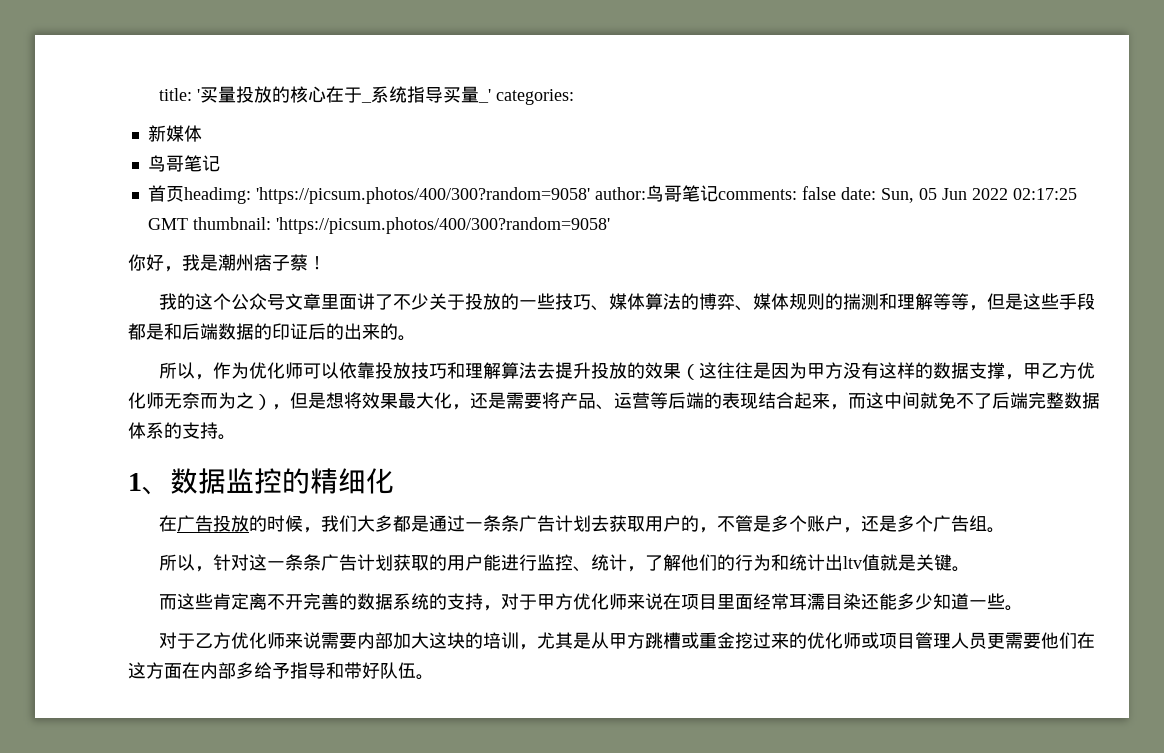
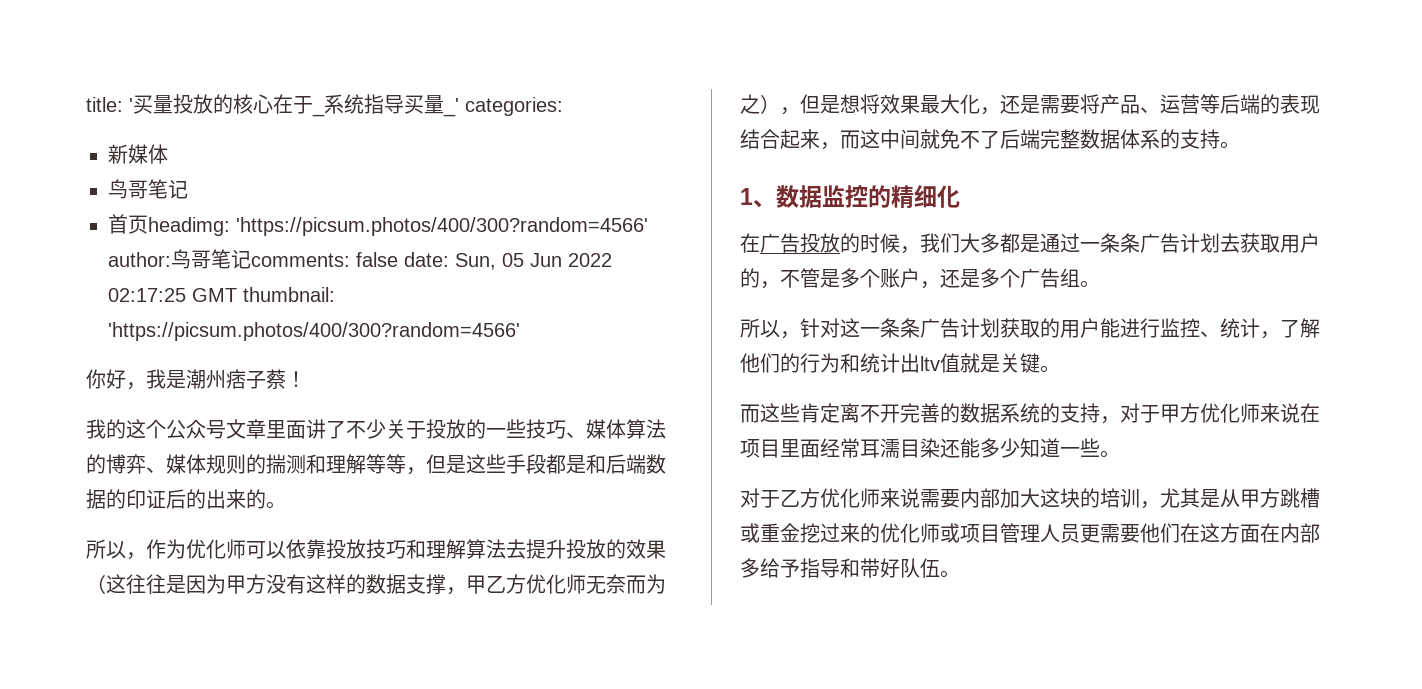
- 首页headimg: 'https://picsum.photos/400/300?random=9058' author:鸟哥笔记comments: false date: Sun, 05 Jun 2022 02:17:25 GMT thumbnail: 'https://picsum.photos/400/300?random=9058'
+ 首页headimg: 'https://picsum.photos/400/300?random=4566' author:鸟哥笔记comments: false date: Sun, 05 Jun 2022 02:17:25 GMT thumbnail: 'https://picsum.photos/400/300?random=4566'

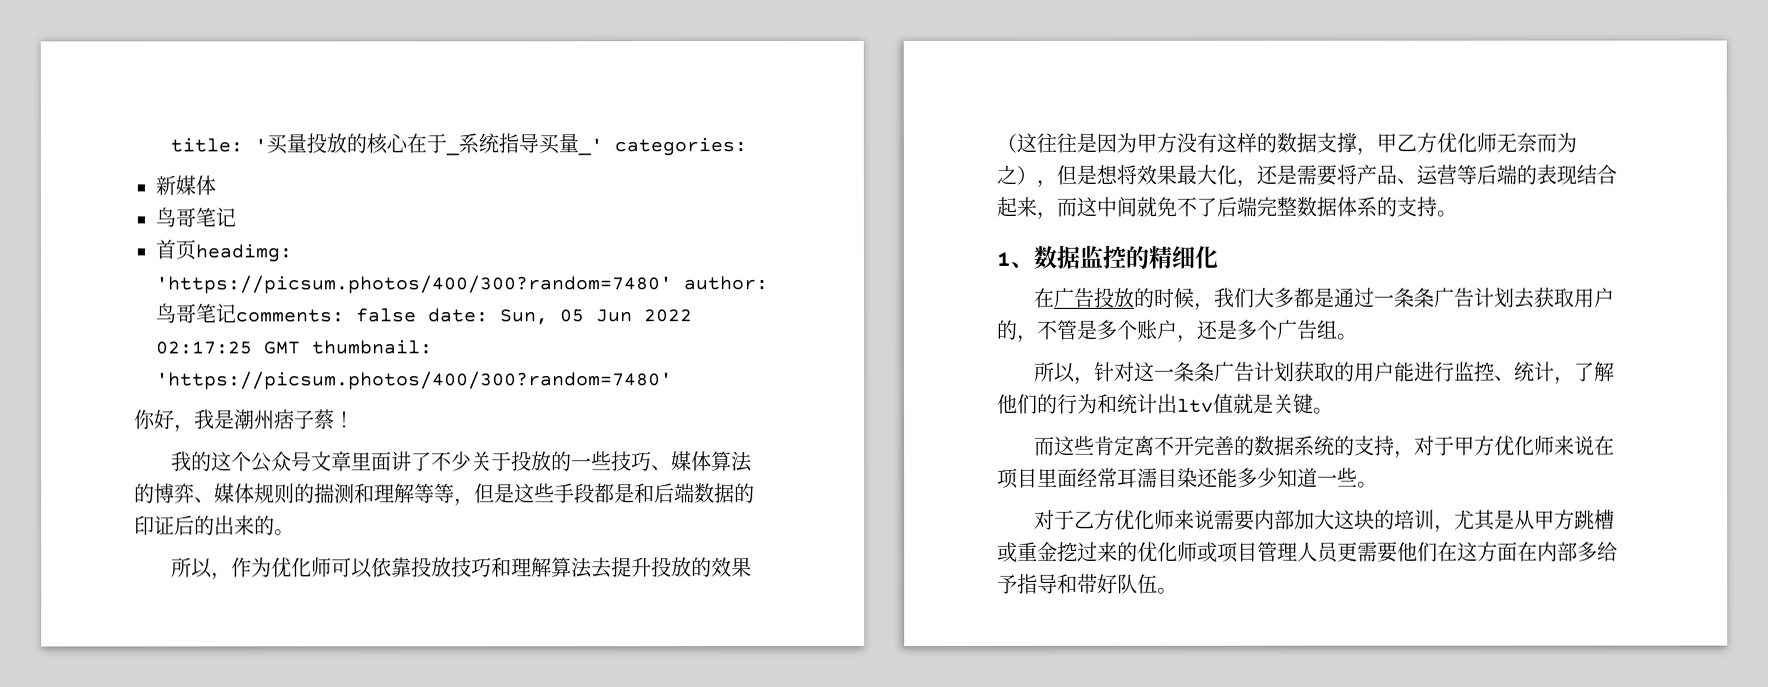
- 首页headimg: 'https://picsum.photos/400/300?random=4566' author:鸟哥笔记comments: false date: Sun, 05 Jun 2022 02:17:25 GMT thumbnail: 'https://picsum.photos/400/300?random=4566'
+ 首页headimg: 'https://picsum.photos/400/300?random=7480' author:鸟哥笔记comments: false date: Sun, 05 Jun 2022 02:17:25 GMT thumbnail: 'https://picsum.photos/400/300?random=7480'

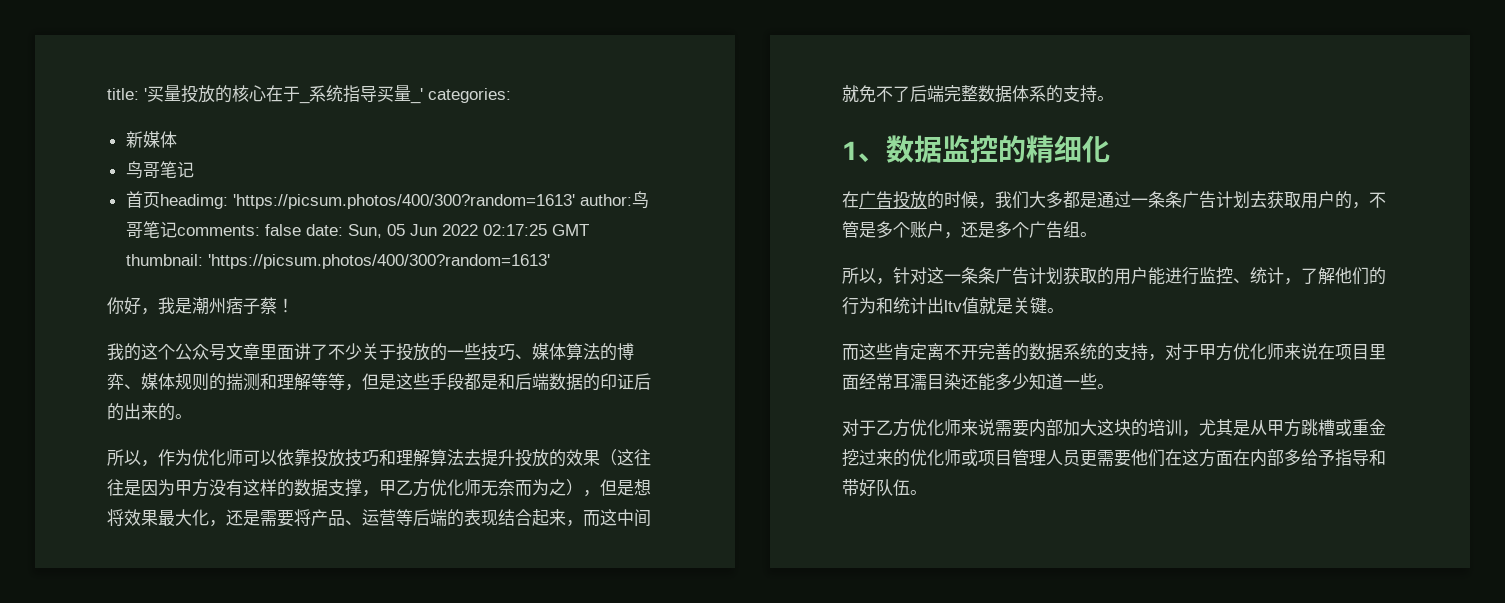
- 首页headimg: 'https://picsum.photos/400/300?random=7480' author:鸟哥笔记comments: false date: Sun, 05 Jun 2022 02:17:25 GMT thumbnail: 'https://picsum.photos/400/300?random=7480'
+ 首页headimg: 'https://picsum.photos/400/300?random=1613' author:鸟哥笔记comments: false date: Sun, 05 Jun 2022 02:17:25 GMT thumbnail: 'https://picsum.photos/400/300?random=1613'

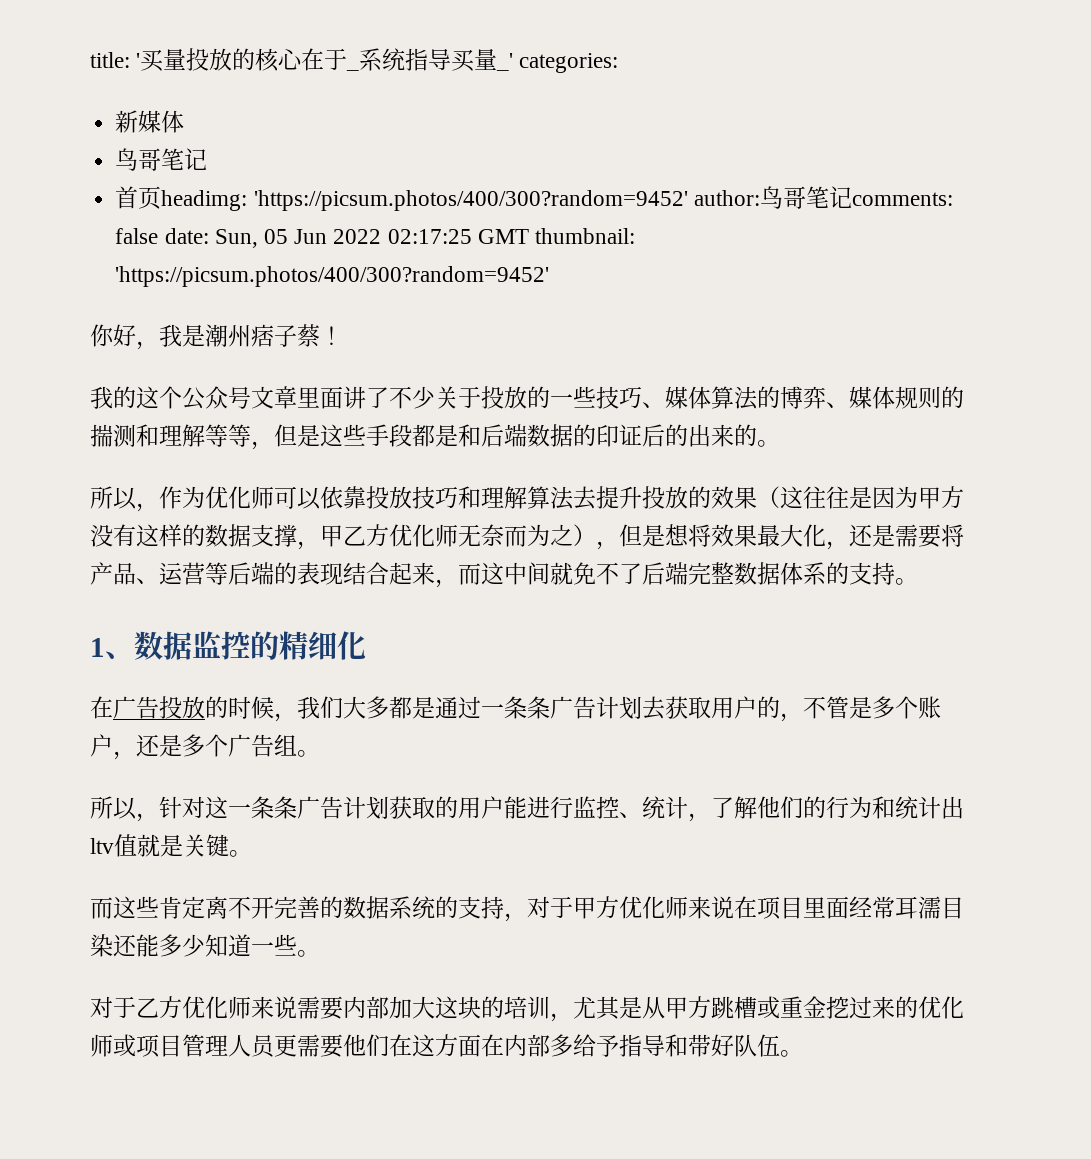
- 首页headimg: 'https://picsum.photos/400/300?random=1613' author:鸟哥笔记comments: false date: Sun, 05 Jun 2022 02:17:25 GMT thumbnail: 'https://picsum.photos/400/300?random=1613'
+ 首页headimg: 'https://picsum.photos/400/300?random=9452' author:鸟哥笔记comments: false date: Sun, 05 Jun 2022 02:17:25 GMT thumbnail: 'https://picsum.photos/400/300?random=9452'

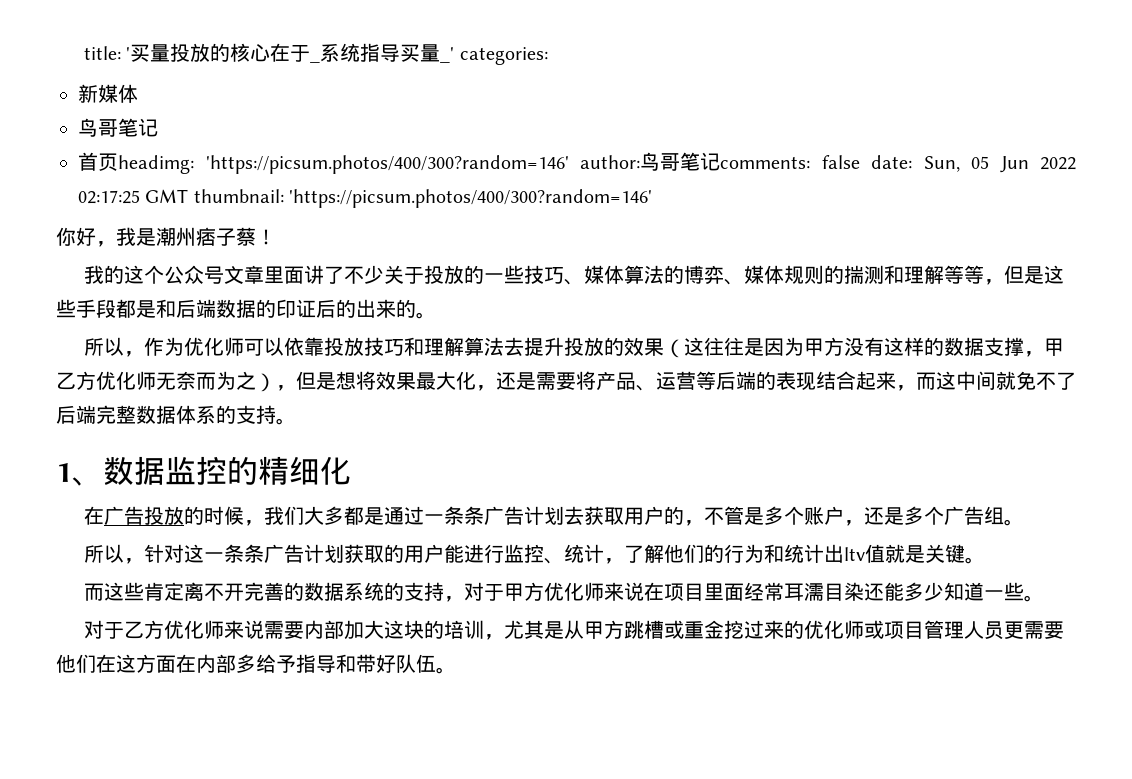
- 首页headimg: 'https://picsum.photos/400/300?random=9452' author:鸟哥笔记comments: false date: Sun, 05 Jun 2022 02:17:25 GMT thumbnail: 'https://picsum.photos/400/300?random=9452'
+ 首页headimg: 'https://picsum.photos/400/300?random=146' author:鸟哥笔记comments: false date: Sun, 05 Jun 2022 02:17:25 GMT thumbnail: 'https://picsum.photos/400/300?random=146'

